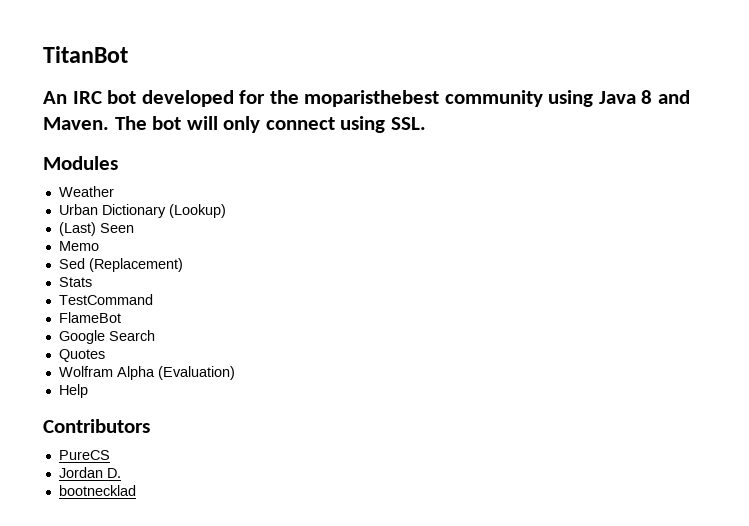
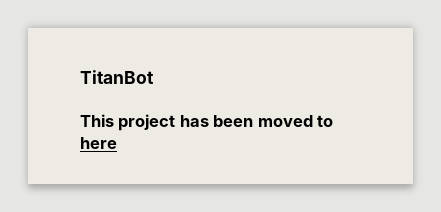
- An IRC bot developed for the moparisthebest community using Java 8 and Maven. The bot will only connect using SSL.
- Modules
- Weather
- Urban Dictionary (Lookup)
- (Last) Seen
- Memo
- Sed (Replacement)
- Stats
- TestCommand
- FlameBot
- Google Search
- Quotes
- Wolfram Alpha (Evaluation)
- Help
- Contributors
- PureCS
- Jordan D.
- bootnecklad
+ This project has been moved to here

